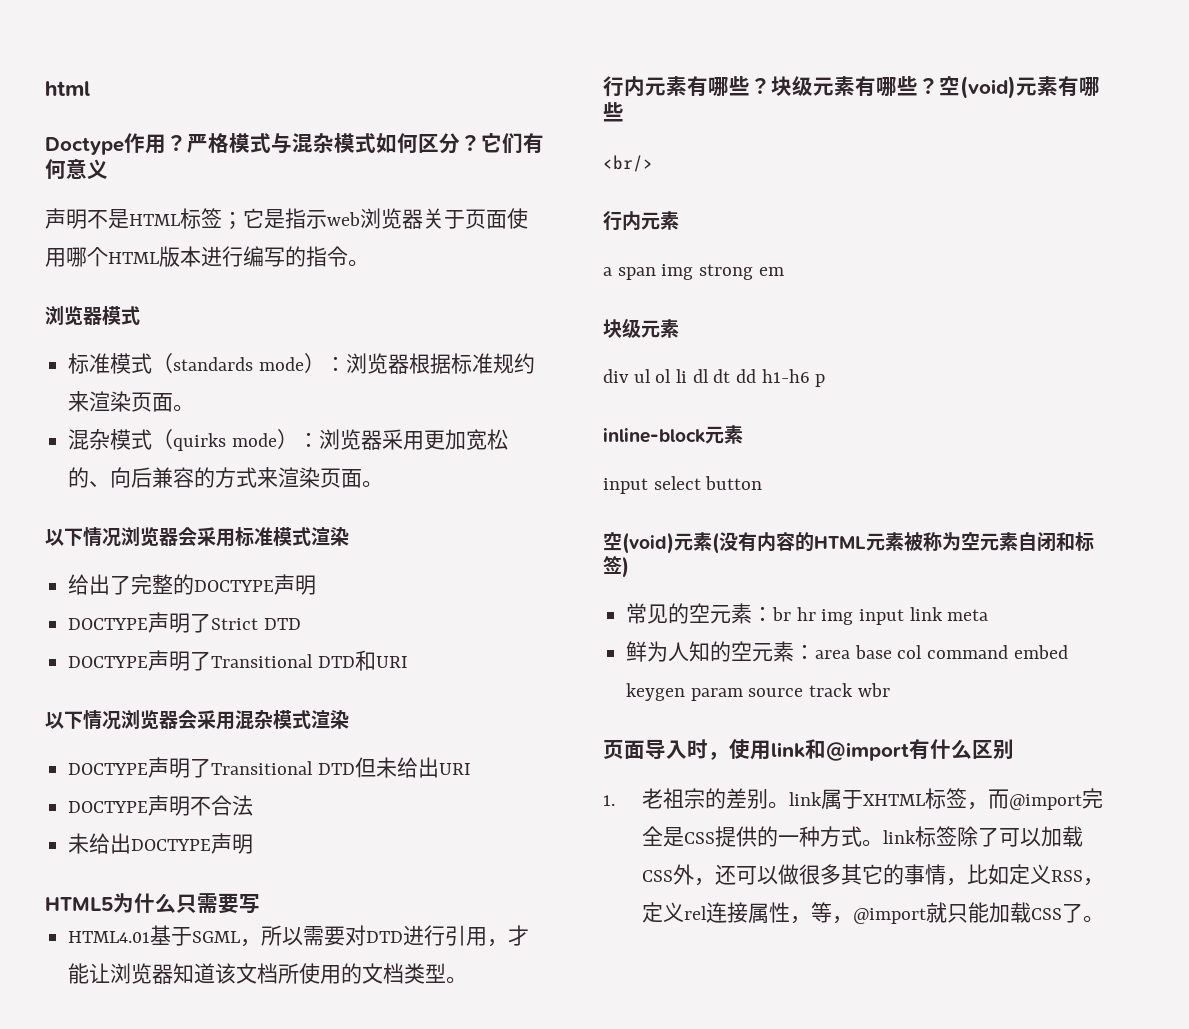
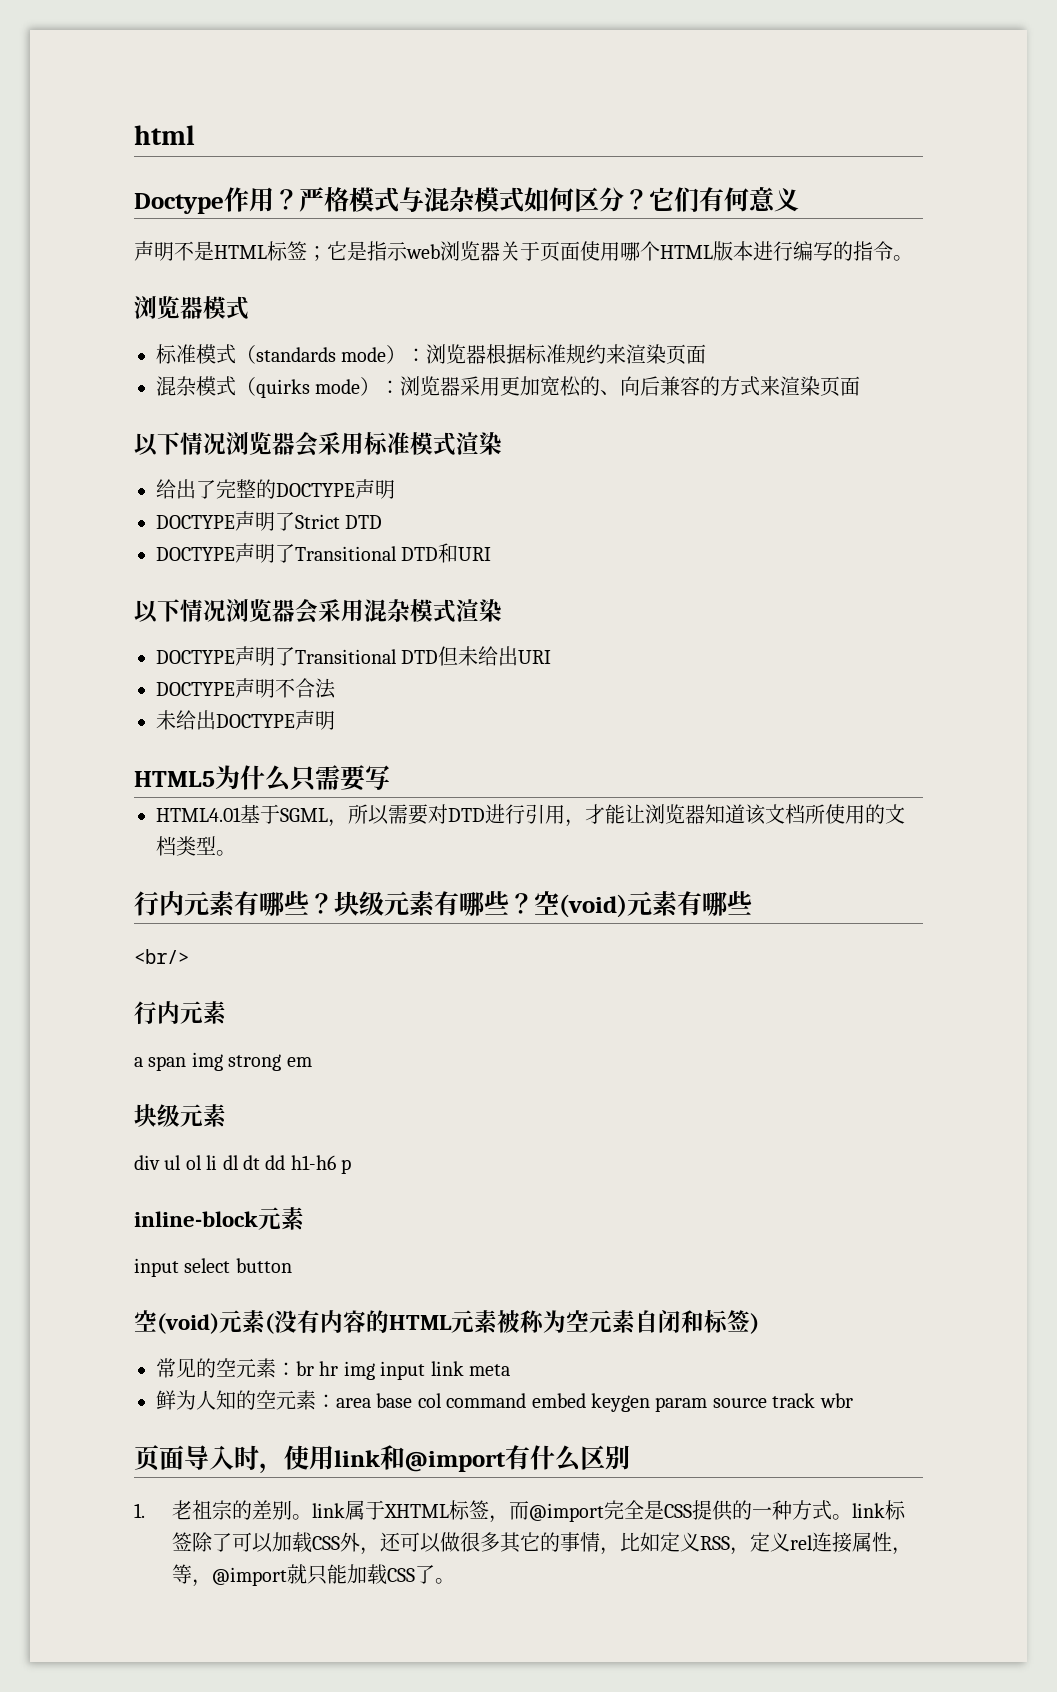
- 标准模式（standards mode）：浏览器根据标准规约来渲染页面。
+ 标准模式（standards mode）：浏览器根据标准规约来渲染页面
- 混杂模式（quirks mode）：浏览器采用更加宽松的、向后兼容的方式来渲染页面。
+ 混杂模式（quirks mode）：浏览器采用更加宽松的、向后兼容的方式来渲染页面

